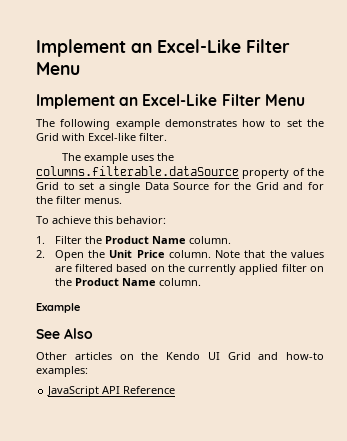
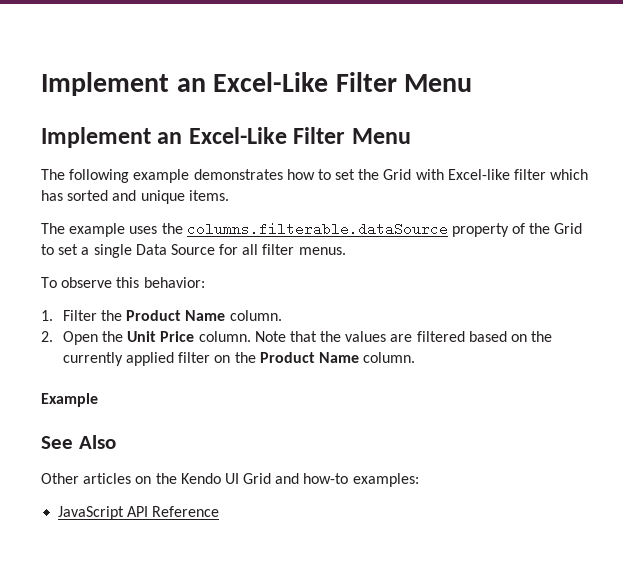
- The following example demonstrates how to set the Grid with Excel-like filter.
+ The following example demonstrates how to set the Grid with Excel-like filter which has sorted and unique items.
- The example uses the columns.filterable.dataSource property of the Grid to set a single Data Source for the Grid and for the filter menus.
+ The example uses the columns.filterable.dataSource property of the Grid to set a single Data Source for all filter menus.
- To achieve this behavior:
+ To observe this behavior:

